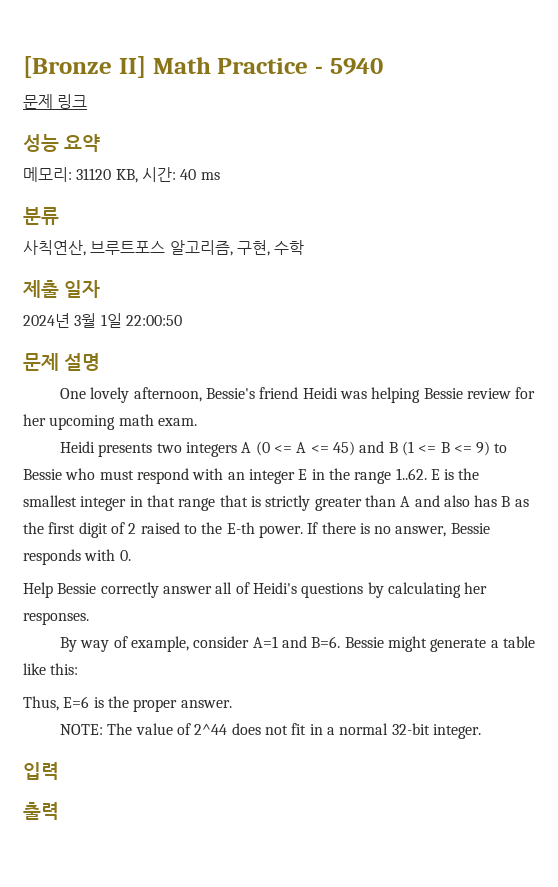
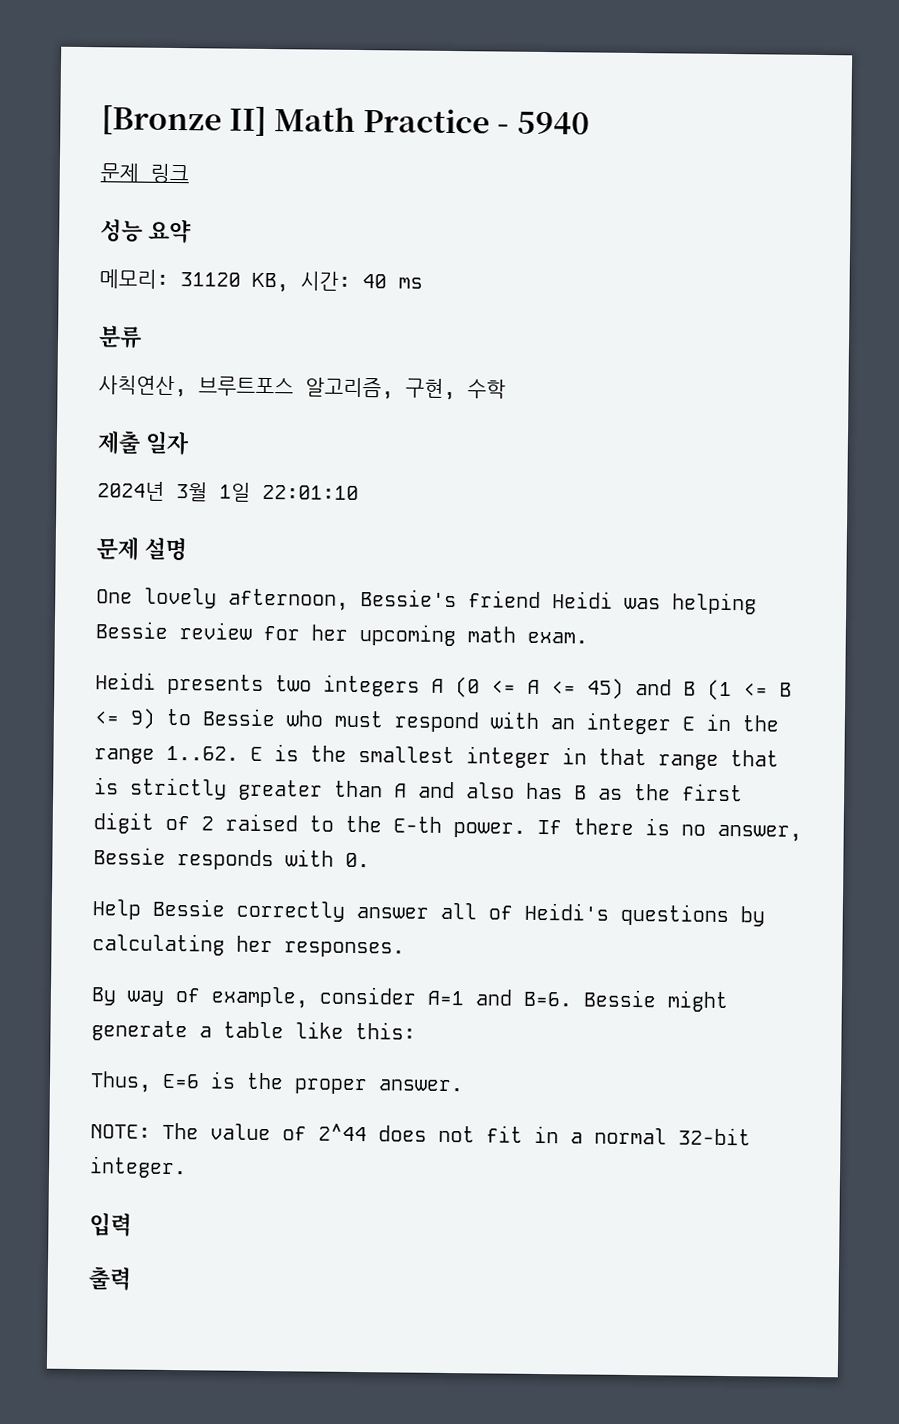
- 2024년 3월 1일 22:00:50
+ 2024년 3월 1일 22:01:10

